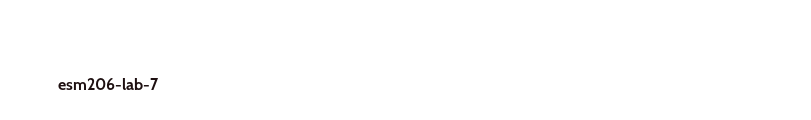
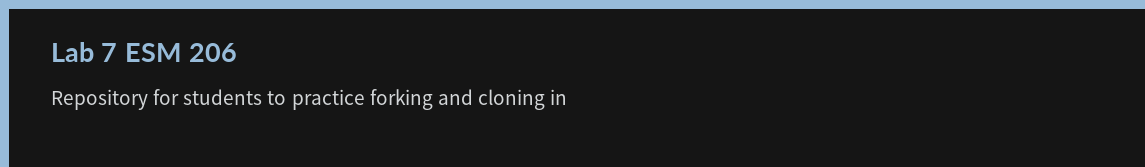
- esm206-lab-7
+ Lab 7 ESM 206
+ Repository for students to practice forking and cloning in

